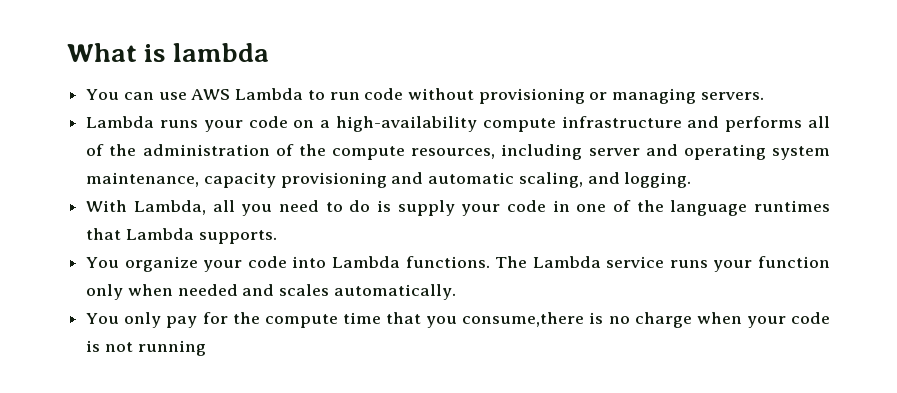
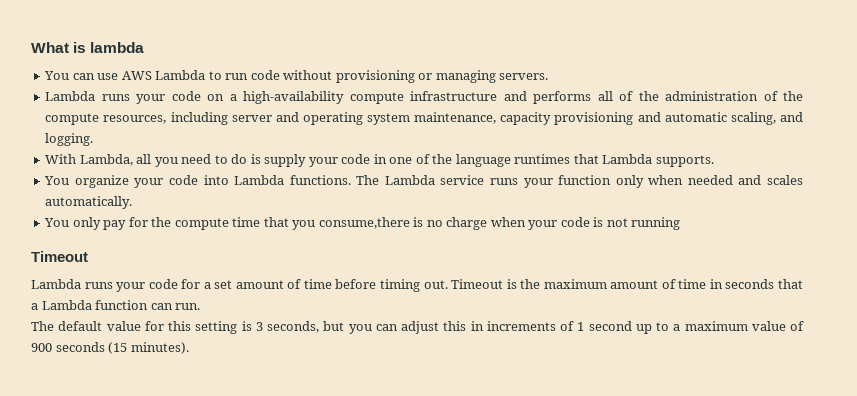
  You only pay for the compute time that you consume,there is no charge when your code is not running
+ Timeout
+ Lambda runs your code for a set amount of time before timing out. Timeout is the maximum amount of time in seconds that a Lambda function can run.
+ The default value for this setting is 3 seconds, but you can adjust this in increments of 1 second up to a maximum value of 900 seconds (15 minutes).

